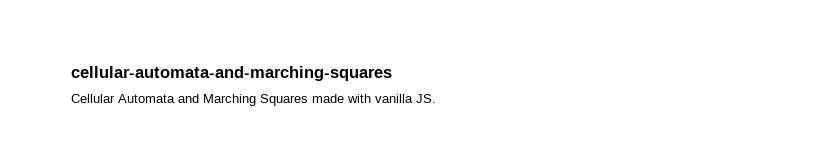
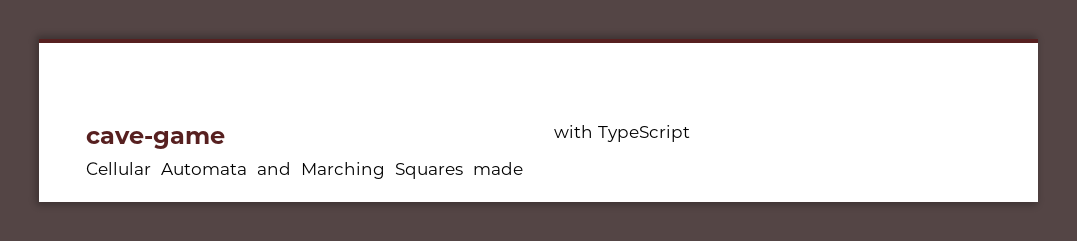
- cellular-automata-and-marching-squares
+ cave-game
- Cellular Automata and Marching Squares made with vanilla JS.
+ Cellular Automata and Marching Squares made with TypeScript

